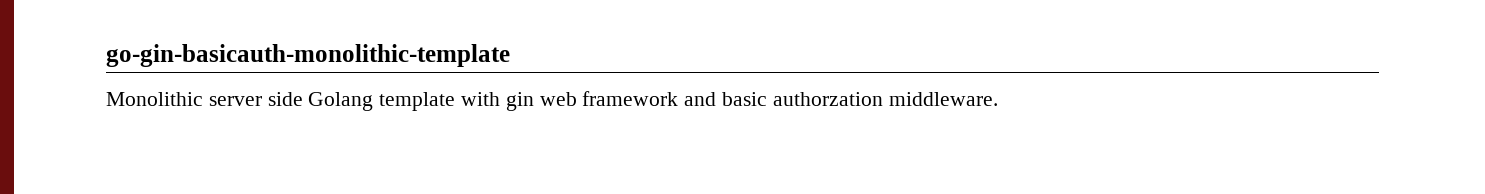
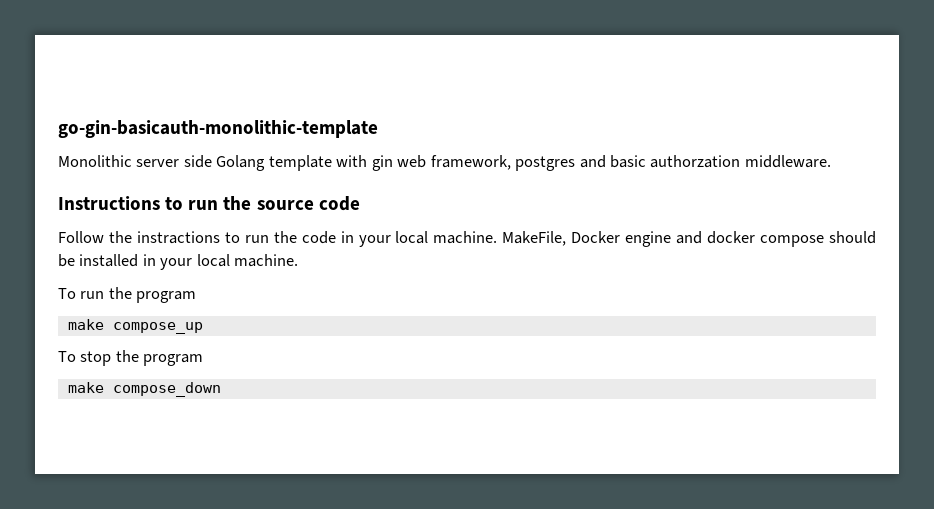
- Monolithic server side Golang template with gin web framework and basic authorzation middleware.
+ Monolithic server side Golang template with gin web framework, postgres and basic authorzation middleware.
+ Instructions to run the source code
+ Follow the instractions to run the code in your local machine. MakeFile, Docker engine and docker compose should be installed in your local machine.
+ To run the program
+ make compose_up
+ To stop the program
+ make compose_down

